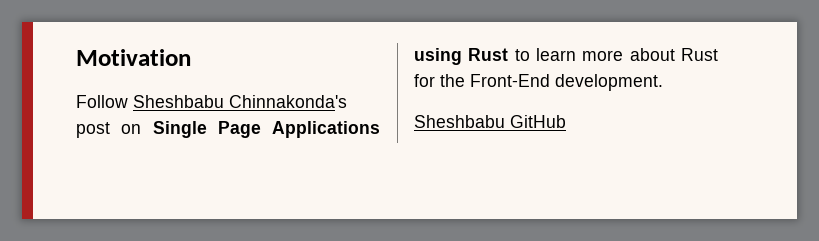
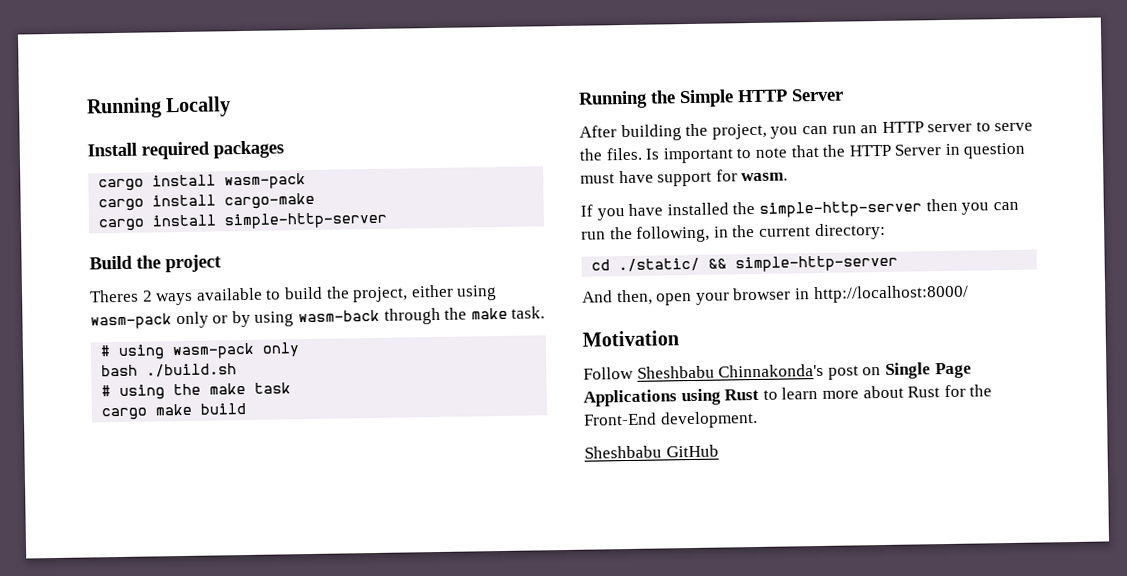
+ Running Locally
+ Install required packages
+ cargo install wasm-pack
+ cargo install cargo-make
+ cargo install simple-http-server
+ Build the project
+ Theres 2 ways available to build the project, either using wasm-pack only or by using wasm-back through the make task.
+ # using wasm-pack only
+ bash ./build.sh
+ # using the make task
+ cargo make build
+ Running the Simple HTTP Server
+ After building the project, you can run an HTTP server to serve the files. Is important to note that the HTTP Server in question must have support for wasm.
+ If you have installed the simple-http-server then you can run the following, in the current directory:
+ cd ./static/ && simple-http-server
+ And then, open your browser in http://localhost:8000/

